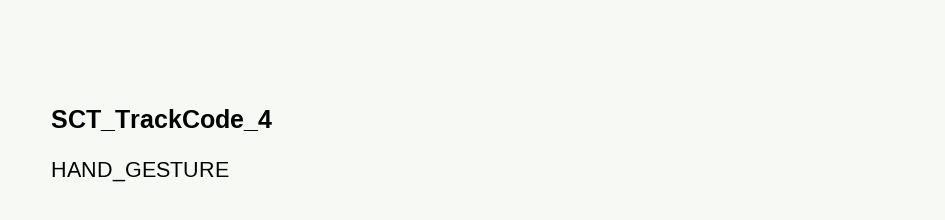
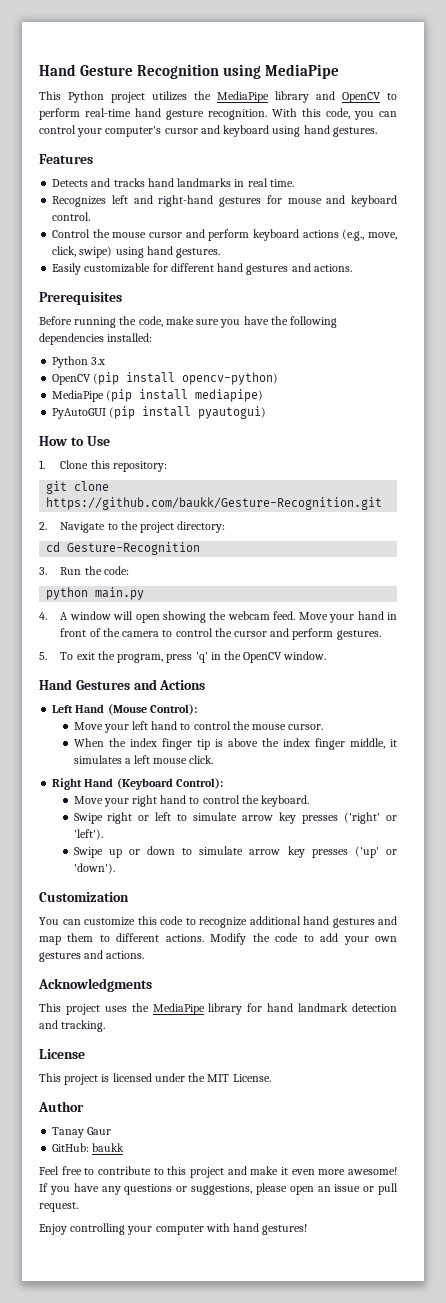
- SCT_TrackCode_4
- HAND_GESTURE
+ Hand Gesture Recognition using MediaPipe
+ This Python project utilizes the MediaPipe library and OpenCV to perform real-time hand gesture recognition. With this code, you can control your computer's cursor and keyboard using hand gestures.
+ Features
+ Detects and tracks hand landmarks in real time.
+ Recognizes left and right-hand gestures for mouse and keyboard control.
+ Control the mouse cursor and perform keyboard actions (e.g., move, click, swipe) using hand gestures.
+ Easily customizable for different hand gestures and actions.
+ Prerequisites
+ Before running the code, make sure you have the following dependencies installed:
+ Python 3.x
+ OpenCV (pip install opencv-python)
+ MediaPipe (pip install mediapipe)
+ PyAutoGUI (pip install pyautogui)
+ How to Use
+ 1. Clone this repository:
+ git clone https://github.com/baukk/Gesture-Recognition.git
+ 2. Navigate to the project directory:
+ cd Gesture-Recognition
+ 3. Run the code:
+ python main.py
+ 4. A window will open showing the webcam feed. Move your hand in front of the camera to control the cursor and perform gestures.
+ 5. To exit the program, press 'q' in the OpenCV window.
+ Hand Gestures and Actions
+ Left Hand (Mouse Control):
+ Move your left hand to control the mouse cursor.
+ When the index finger tip is above the index finger middle, it simulates a left mouse click.
+ Right Hand (Keyboard Control):
+ Move your right hand to control the keyboard.
+ Swipe right or left to simulate arrow key presses ('right' or 'left').
+ Swipe up or down to simulate arrow key presses ('up' or 'down').
+ Customization
+ You can customize this code to recognize additional hand gestures and map them to different actions. Modify the code to add your own gestures and actions.
+ Acknowledgments
+ This project uses the MediaPipe library for hand landmark detection and tracking.
+ License
+ This project is licensed under the MIT License.
+ Author
+ Tanay Gaur
+ GitHub: baukk
+ Feel free to contribute to this project and make it even more awesome! If you have any questions or suggestions, please open an issue or pull request.
+ Enjoy controlling your computer with hand gestures!

